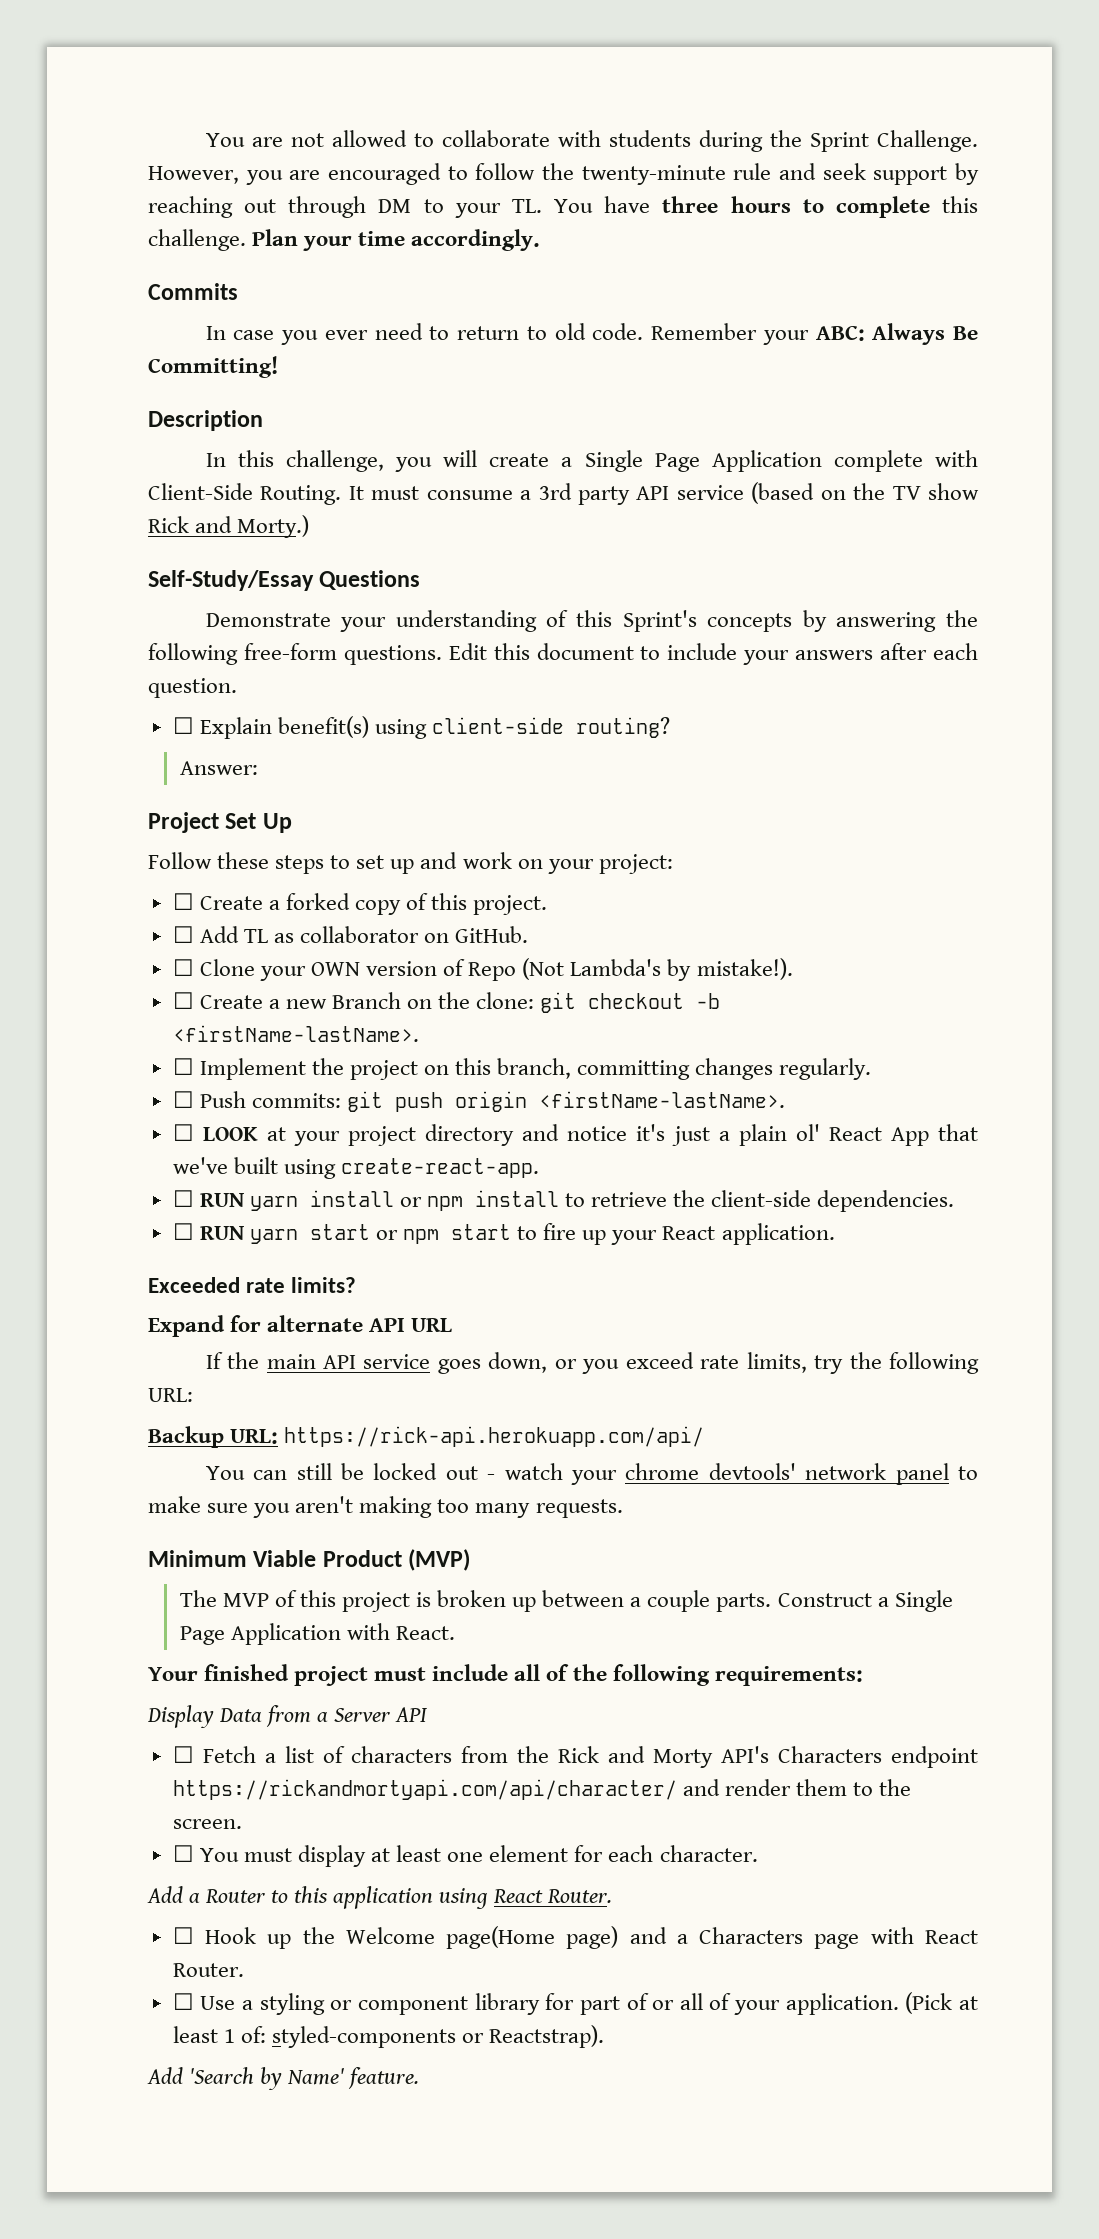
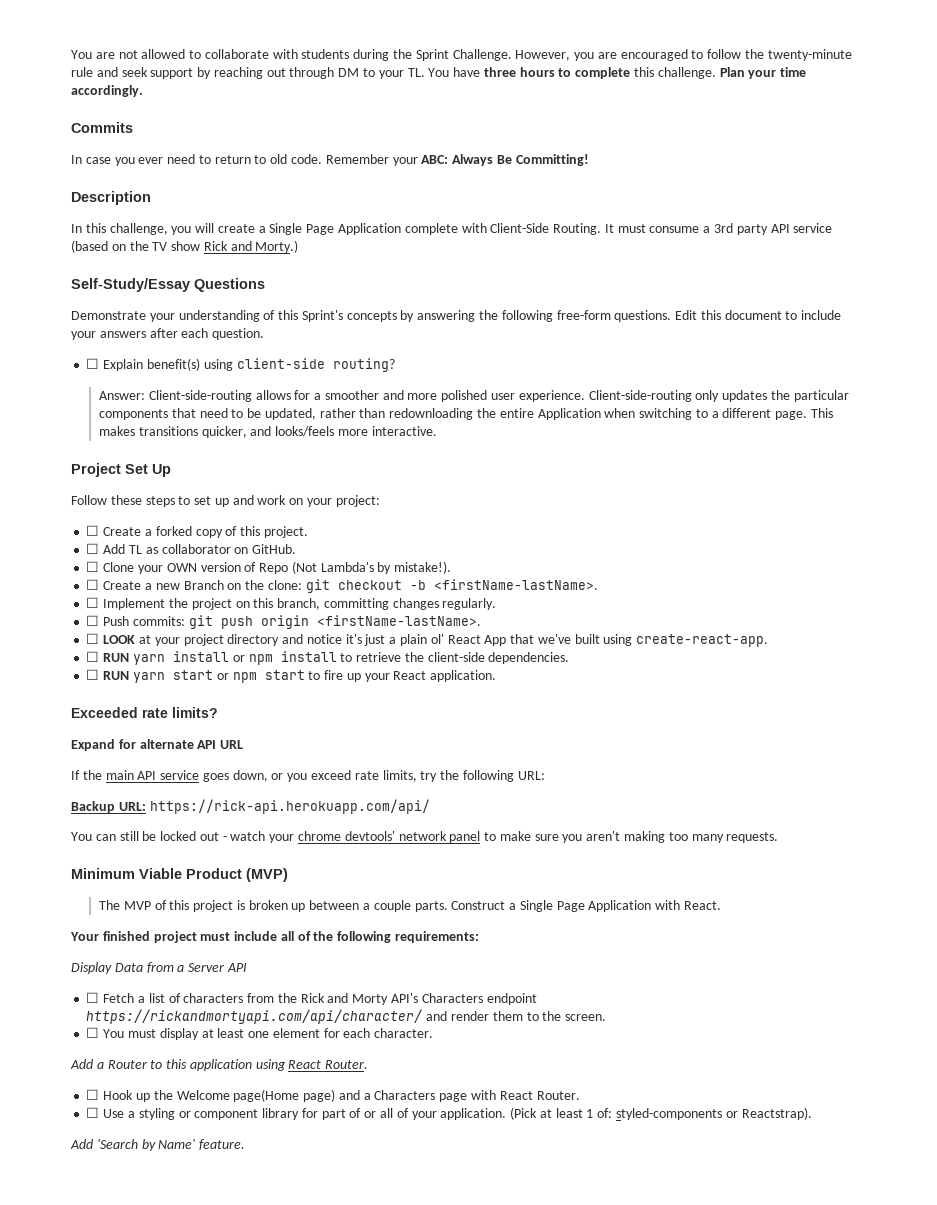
- Answer:
+ Answer: Client-side-routing allows for a smoother and more polished user experience. Client-side-routing only updates the particular components that need to be updated, rather than redownloading the entire Application when switching to a different page. This makes transitions quicker, and looks/feels more interactive.

